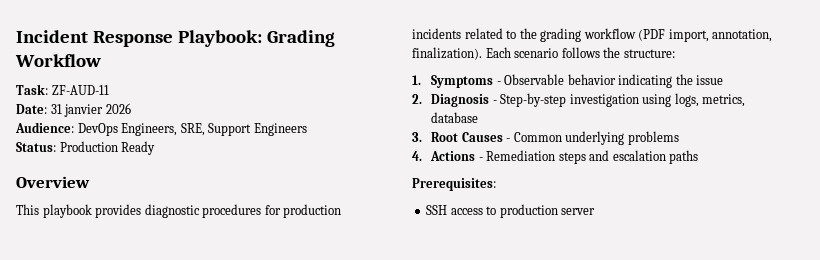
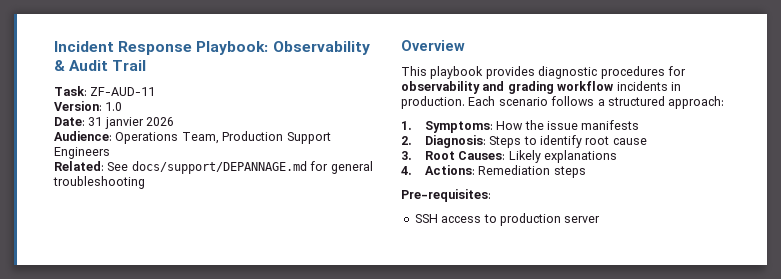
- Incident Response Playbook: Grading Workflow
+ Incident Response Playbook: Observability & Audit Trail
+ Version: 1.0
- Audience: DevOps Engineers, SRE, Support Engineers
+ Audience: Operations Team, Production Support Engineers
- Status: Production Ready
+ Related: See docs/support/DEPANNAGE.md for general troubleshooting
- This playbook provides diagnostic procedures for production incidents related to the grading workflow (PDF import, annotation, finalization). Each scenario follows the structure:
- 1. Symptoms - Observable behavior indicating the issue
+ This playbook provides diagnostic procedures for observability and grading workflow incidents in production. Each scenario follows a structured approach:
+ 1. Symptoms: How the issue manifests
- 2. Diagnosis - Step-by-step investigation using logs, metrics, database
- 3. Root Causes - Common underlying problems
+ 2. Diagnosis: Steps to identify root cause
+ 3. Root Causes: Likely explanations
- 4. Actions - Remediation steps and escalation paths
- Prerequisites:
+ 4. Actions: Remediation steps
+ Pre-requisites:

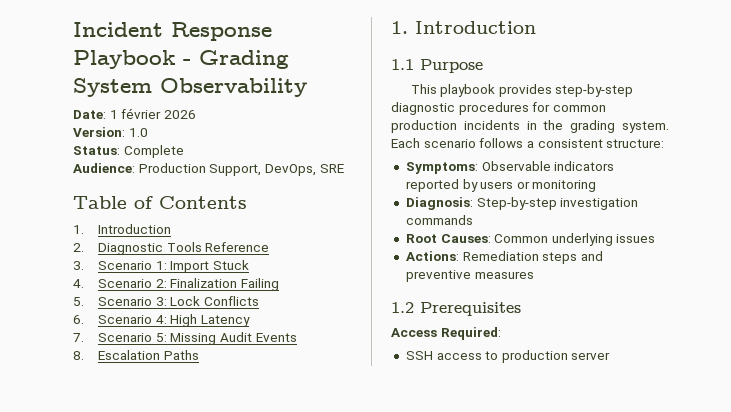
- Incident Response Playbook: Observability & Audit Trail
- Task: ZF-AUD-11
+ Incident Response Playbook - Grading System Observability
+ Date: 1 février 2026
  Version: 1.0
- Date: 31 janvier 2026
- Audience: Operations Team, Production Support Engineers
- Related: See docs/support/DEPANNAGE.md for general troubleshooting
- Overview
+ Status: Complete
+ Audience: Production Support, DevOps, SRE
+ Table of Contents
+ 1. Introduction
+ 2. Diagnostic Tools Reference
+ 3. Scenario 1: Import Stuck
+ 4. Scenario 2: Finalization Failing
+ 5. Scenario 3: Lock Conflicts
+ 6. Scenario 4: High Latency
+ 7. Scenario 5: Missing Audit Events
+ 8. Escalation Paths
+ 1. Introduction
+ 1.1 Purpose
- This playbook provides diagnostic procedures for observability and grading workflow incidents in production. Each scenario follows a structured approach:
- 1. Symptoms: How the issue manifests
- 2. Diagnosis: Steps to identify root cause
- 3. Root Causes: Likely explanations
- 4. Actions: Remediation steps
- Pre-requisites:
+ This playbook provides step-by-step diagnostic procedures for common production incidents in the grading system. Each scenario follows a consistent structure:
+ Symptoms: Observable indicators reported by users or monitoring
+ Diagnosis: Step-by-step investigation commands
+ Root Causes: Common underlying issues
+ Actions: Remediation steps and preventive measures
+ 1.2 Prerequisites
+ Access Required:

